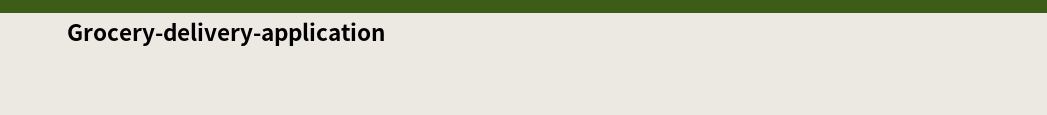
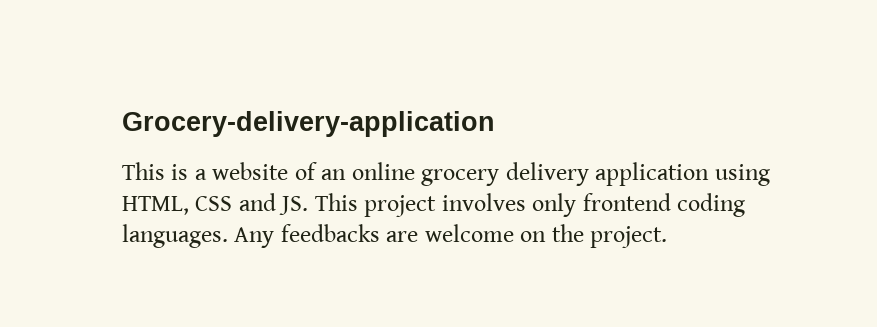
+ This is a website of an online grocery delivery application using HTML, CSS and JS. This project involves only frontend coding languages. Any feedbacks are welcome on the project.

